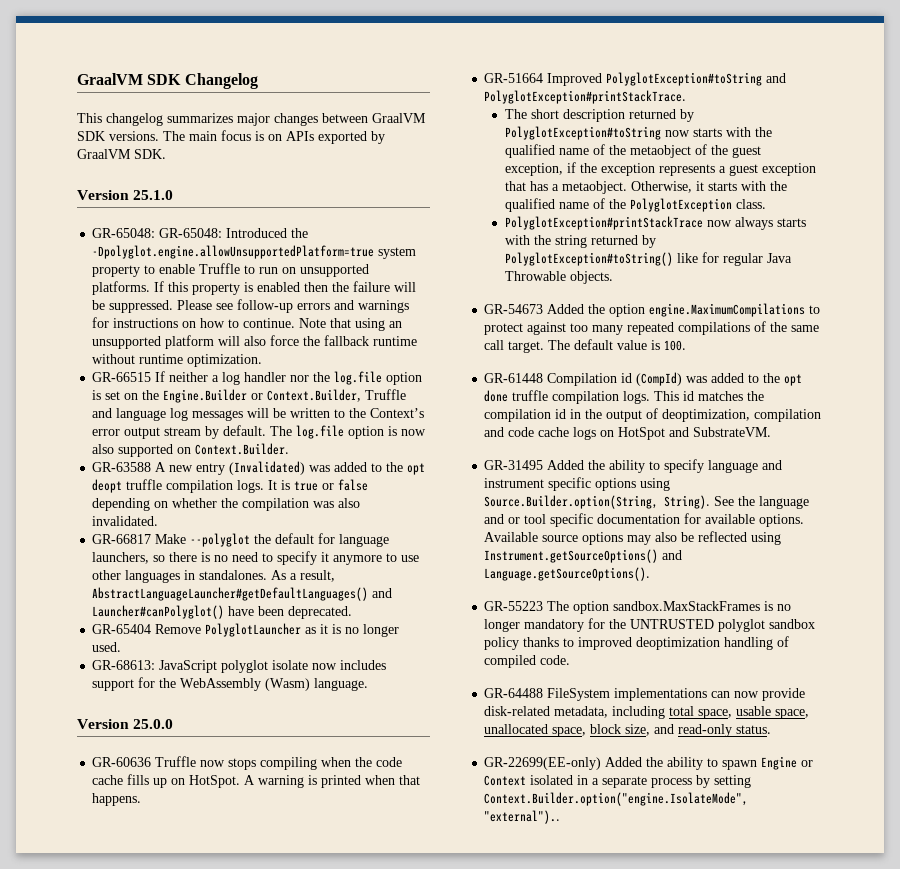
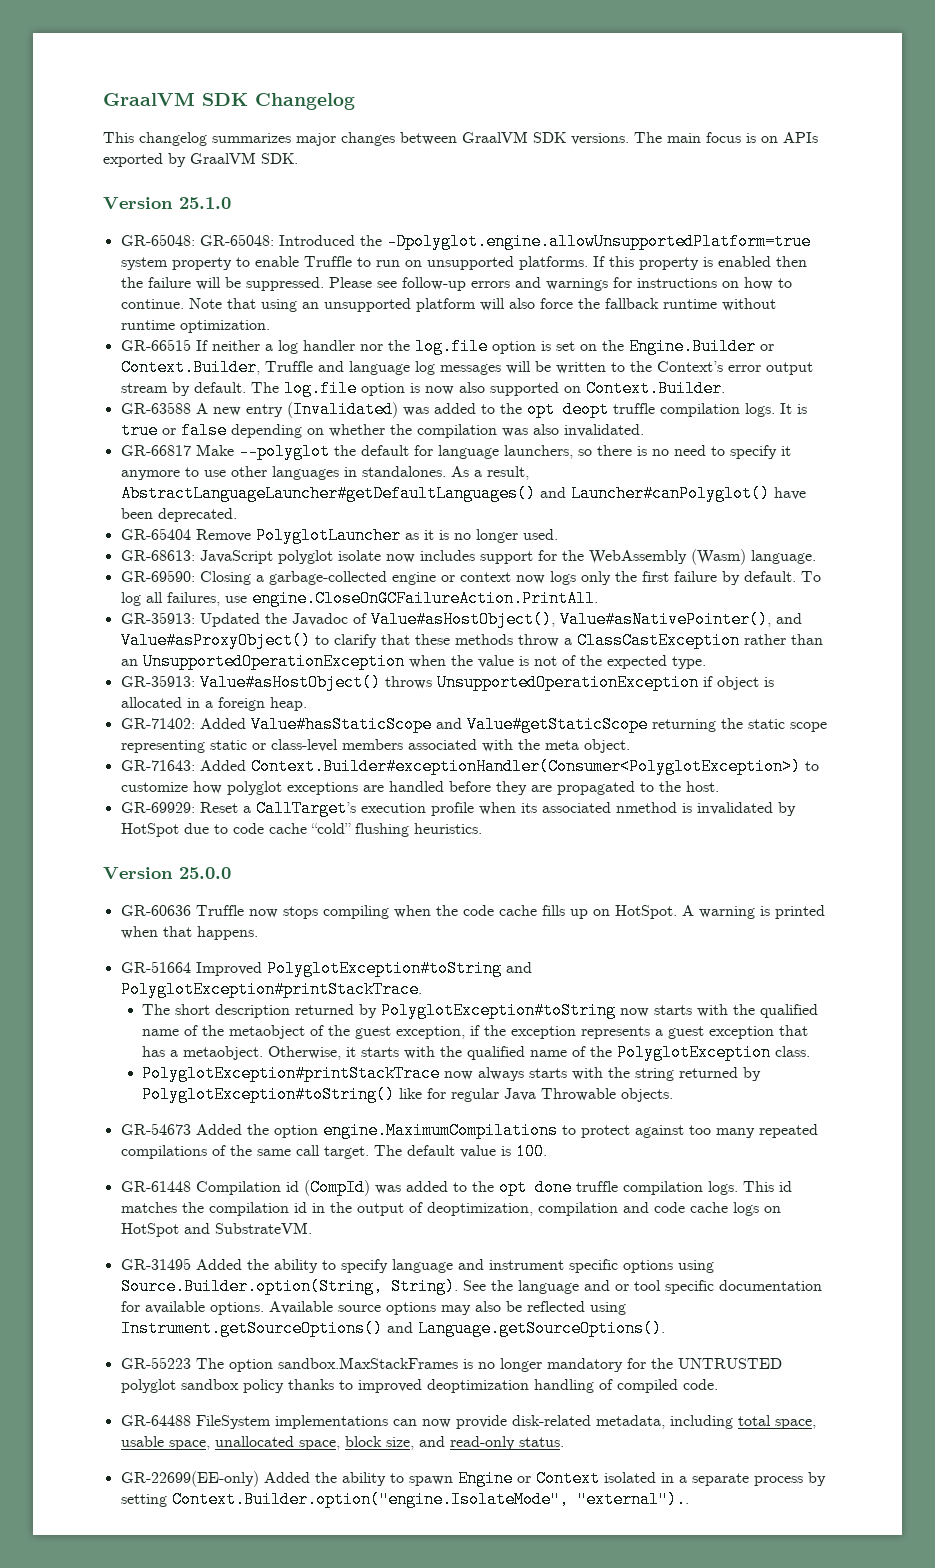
+ GR-69590: Closing a garbage-collected engine or context now logs only the first failure by default. To log all failures, use engine.CloseOnGCFailureAction.PrintAll.
+ GR-35913: Updated the Javadoc of Value#asHostObject(), Value#asNativePointer(), and Value#asProxyObject() to clarify that these methods throw a ClassCastException rather than an UnsupportedOperationException when the value is not of the expected type.
+ GR-35913: Value#asHostObject() throws UnsupportedOperationException if object is allocated in a foreign heap.
+ GR-71402: Added Value#hasStaticScope and Value#getStaticScope returning the static scope representing static or class-level members associated with the meta object.
+ GR-71643: Added Context.Builder#exceptionHandler(Consumer<PolyglotException>) to customize how polyglot exceptions are handled before they are propagated to the host.
+ GR-69929: Reset a CallTarget’s execution profile when its associated nmethod is invalidated by HotSpot due to code cache “cold” flushing heuristics.

